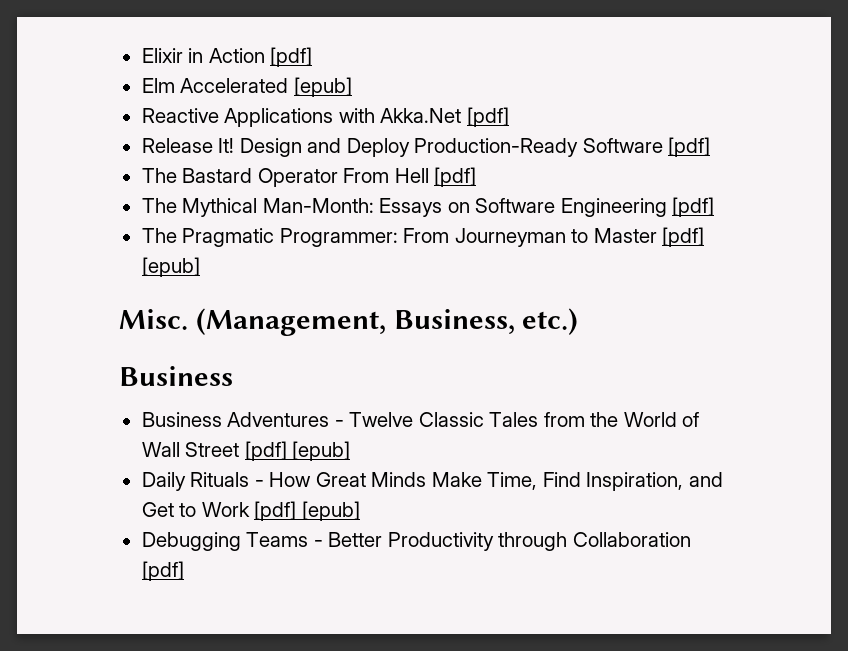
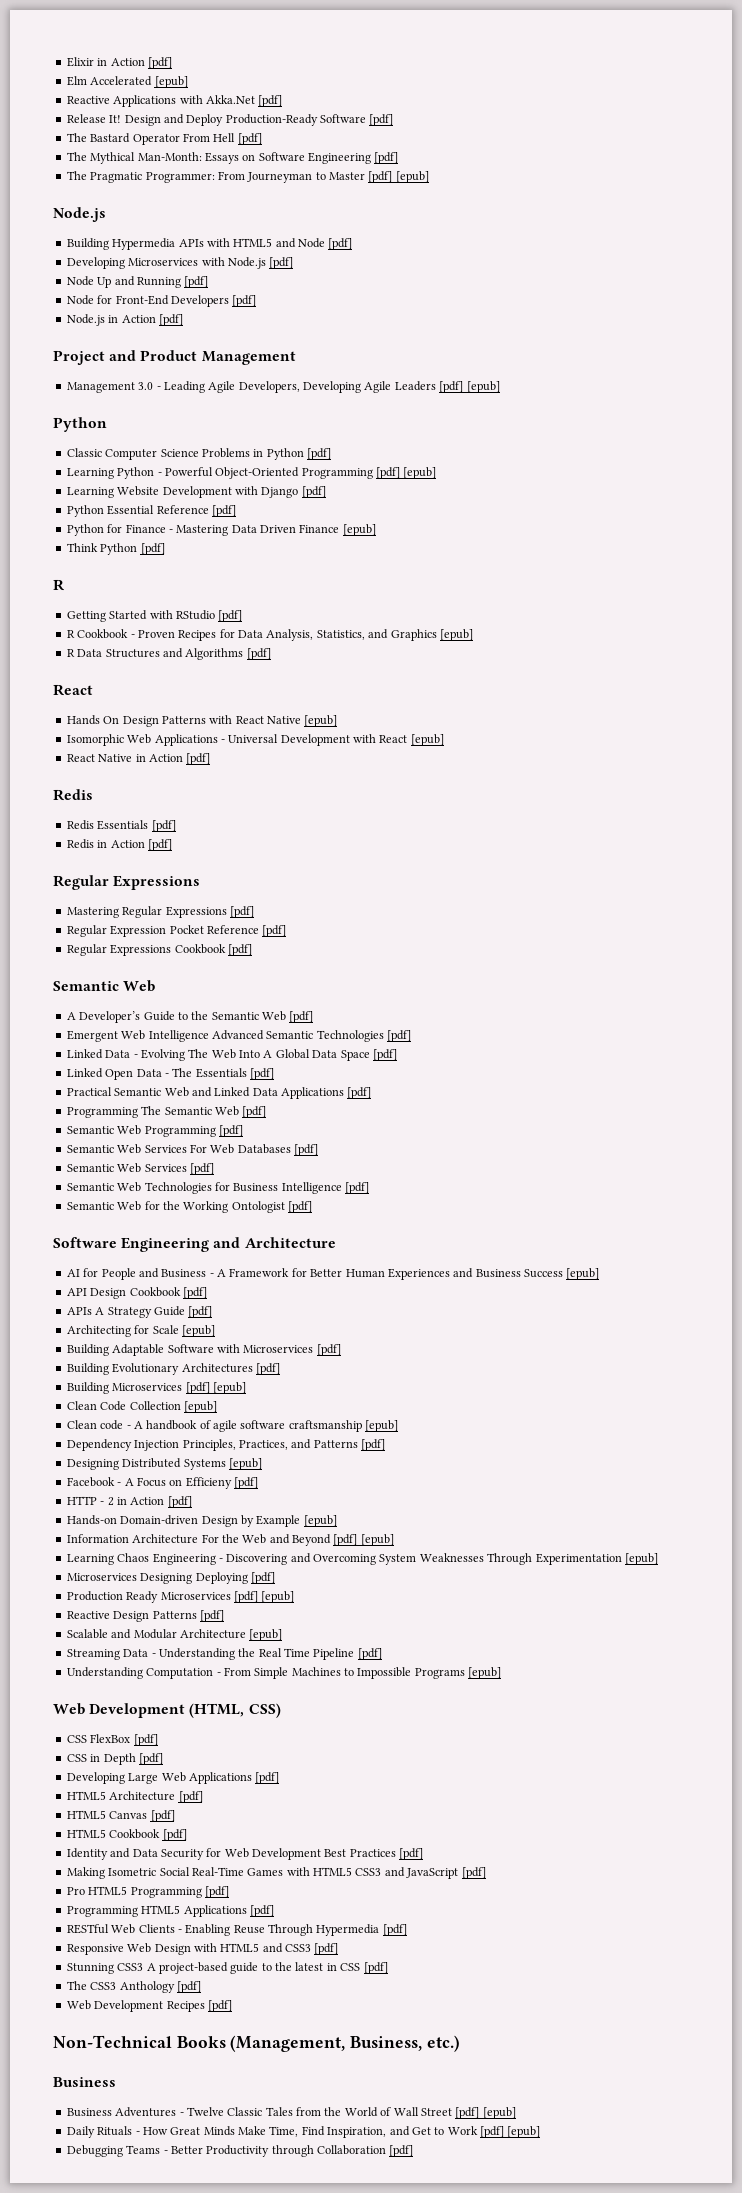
  The Pragmatic Programmer: From Journeyman to Master [pdf] [epub]
- Misc. (Management, Business, etc.)
+ Node.js
+ Building Hypermedia APIs with HTML5 and Node [pdf]
+ Developing Microservices with Node.js [pdf]
+ Node Up and Running [pdf]
+ Node for Front-End Developers [pdf]
+ Node.js in Action [pdf]
+ Project and Product Management
+ Management 3.0 - Leading Agile Developers, Developing Agile Leaders [pdf] [epub]
+ Python
+ Classic Computer Science Problems in Python [pdf]
+ Learning Python - Powerful Object-Oriented Programming [pdf] [epub]
+ Learning Website Development with Django [pdf]
+ Python Essential Reference [pdf]
+ Python for Finance - Mastering Data Driven Finance [epub]
+ Think Python [pdf]
+ R
+ Getting Started with RStudio [pdf]
+ R Cookbook - Proven Recipes for Data Analysis, Statistics, and Graphics [epub]
+ R Data Structures and Algorithms [pdf]
+ React
+ Hands On Design Patterns with React Native [epub]
+ Isomorphic Web Applications - Universal Development with React [epub]
+ React Native in Action [pdf]
+ Redis
+ Redis Essentials [pdf]
+ Redis in Action [pdf]
+ Regular Expressions
+ Mastering Regular Expressions [pdf]
+ Regular Expression Pocket Reference [pdf]
+ Regular Expressions Cookbook [pdf]
+ Semantic Web
+ A Developer’s Guide to the Semantic Web [pdf]
+ Emergent Web Intelligence Advanced Semantic Technologies [pdf]
+ Linked Data - Evolving The Web Into A Global Data Space [pdf]
+ Linked Open Data - The Essentials [pdf]
+ Practical Semantic Web and Linked Data Applications [pdf]
+ Programming The Semantic Web [pdf]
+ Semantic Web Programming [pdf]
+ Semantic Web Services For Web Databases [pdf]
+ Semantic Web Services [pdf]
+ Semantic Web Technologies for Business Intelligence [pdf]
+ Semantic Web for the Working Ontologist [pdf]
+ Software Engineering and Architecture
+ AI for People and Business - A Framework for Better Human Experiences and Business Success [epub]
+ API Design Cookbook [pdf]
+ APIs A Strategy Guide [pdf]
+ Architecting for Scale [epub]
+ Building Adaptable Software with Microservices [pdf]
+ Building Evolutionary Architectures [pdf]
+ Building Microservices [pdf] [epub]
+ Clean Code Collection [epub]
+ Clean code - A handbook of agile software craftsmanship [epub]
+ Dependency Injection Principles, Practices, and Patterns [pdf]
+ Designing Distributed Systems [epub]
+ Facebook - A Focus on Efficieny [pdf]
+ HTTP - 2 in Action [pdf]
+ Hands-on Domain-driven Design by Example [epub]
+ Information Architecture For the Web and Beyond [pdf] [epub]
+ Learning Chaos Engineering - Discovering and Overcoming System Weaknesses Through Experimentation [epub]
+ Microservices Designing Deploying [pdf]
+ Production Ready Microservices [pdf] [epub]
+ Reactive Design Patterns [pdf]
+ Scalable and Modular Architecture [epub]
+ Streaming Data - Understanding the Real Time Pipeline [pdf]
+ Understanding Computation - From Simple Machines to Impossible Programs [epub]
+ Web Development (HTML, CSS)
+ CSS FlexBox [pdf]
+ CSS in Depth [pdf]
+ Developing Large Web Applications [pdf]
+ HTML5 Architecture [pdf]
+ HTML5 Canvas [pdf]
+ HTML5 Cookbook [pdf]
+ Identity and Data Security for Web Development Best Practices [pdf]
+ Making Isometric Social Real-Time Games with HTML5 CSS3 and JavaScript [pdf]
+ Pro HTML5 Programming [pdf]
+ Programming HTML5 Applications [pdf]
+ RESTful Web Clients - Enabling Reuse Through Hypermedia [pdf]
+ Responsive Web Design with HTML5 and CSS3 [pdf]
+ Stunning CSS3 A project-based guide to the latest in CSS [pdf]
+ The CSS3 Anthology [pdf]
+ Web Development Recipes [pdf]
+ Non-Technical Books (Management, Business, etc.)

